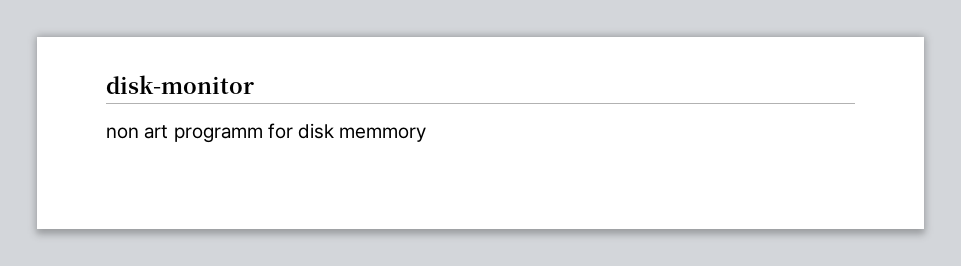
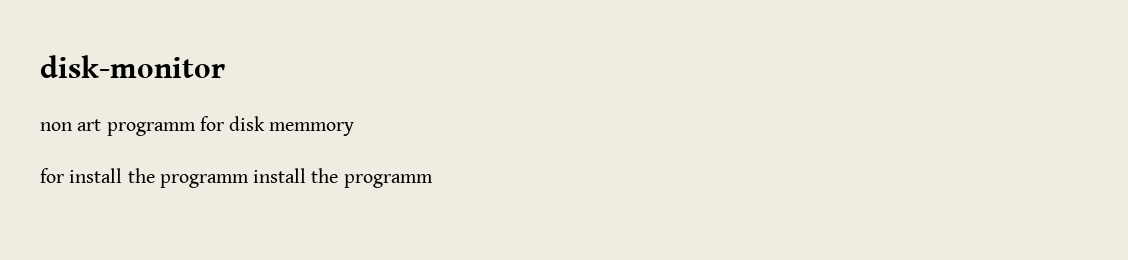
+ for install the programm install the programm

